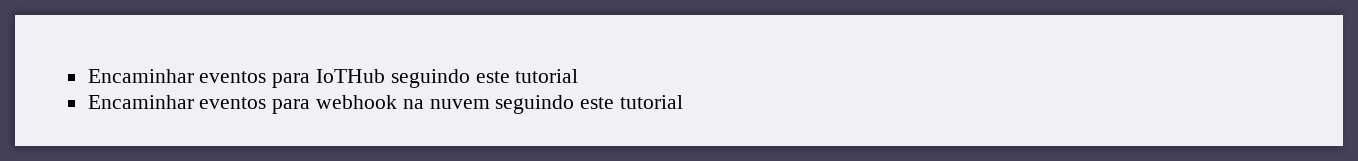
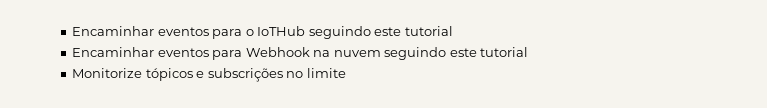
- Encaminhar eventos para IoTHub seguindo este tutorial
+ Encaminhar eventos para o IoTHub seguindo este tutorial
- Encaminhar eventos para webhook na nuvem seguindo este tutorial
+ Encaminhar eventos para Webhook na nuvem seguindo este tutorial
+ Monitorize tópicos e subscrições no limite

